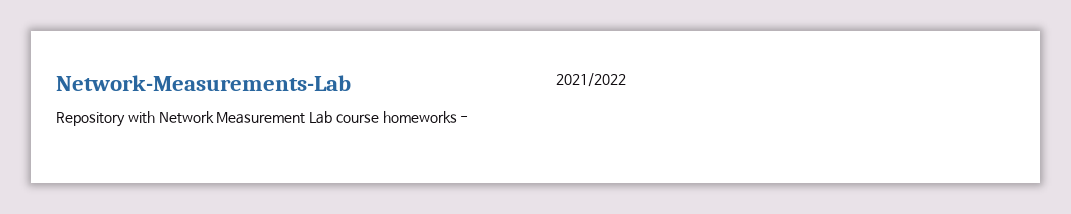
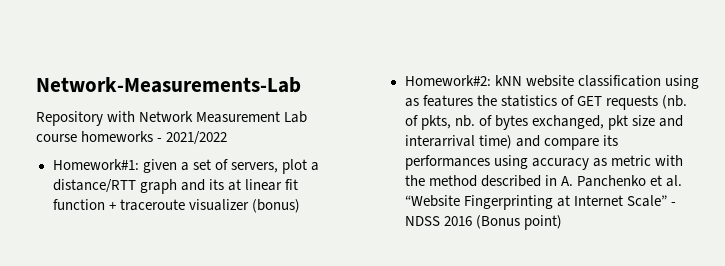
+ Homework#1: given a set of servers, plot a distance/RTT graph and its at linear fit function + traceroute visualizer (bonus)
+ Homework#2: kNN website classification using as features the statistics of GET requests (nb. of pkts, nb. of bytes exchanged, pkt size and interarrival time) and compare its performances using accuracy as metric with the method described in A. Panchenko et al. “Website Fingerprinting at Internet Scale” - NDSS 2016 (Bonus point)

